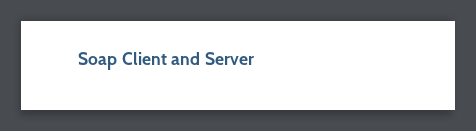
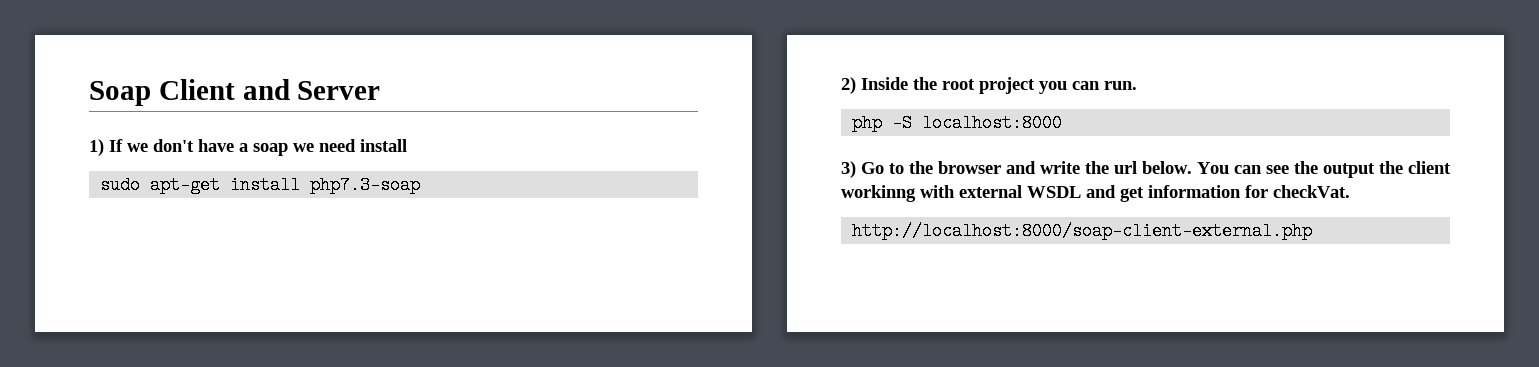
+ 1) If we don't have a soap we need install
+ sudo apt-get install php7.3-soap
+ 2) Inside the root project you can run.
+ php -S localhost:8000
+ 3) Go to the browser and write the url below. You can see the output the client workinng with external WSDL and get information for checkVat.
+ http://localhost:8000/soap-client-external.php

